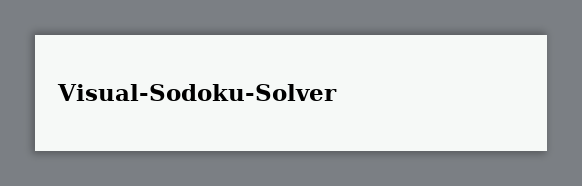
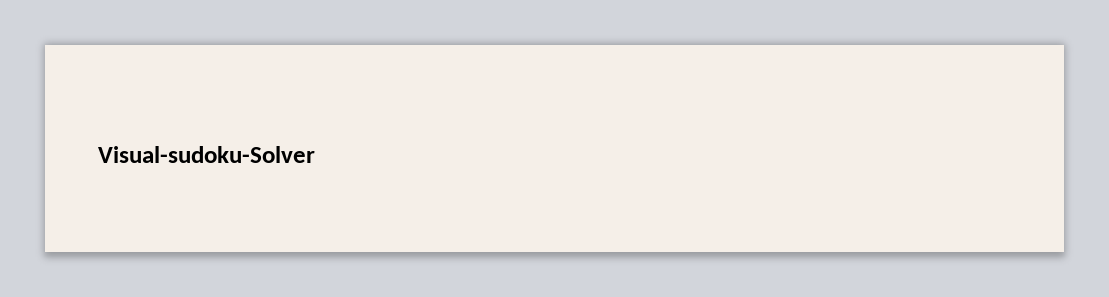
- Visual-Sodoku-Solver
+ Visual-sudoku-Solver

